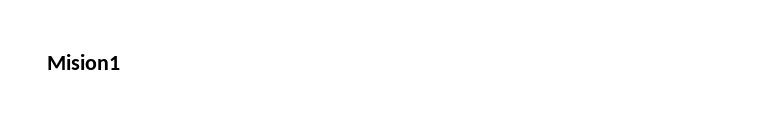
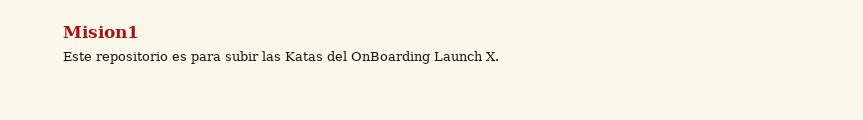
+ Este repositorio es para subir las Katas del OnBoarding Launch X.

